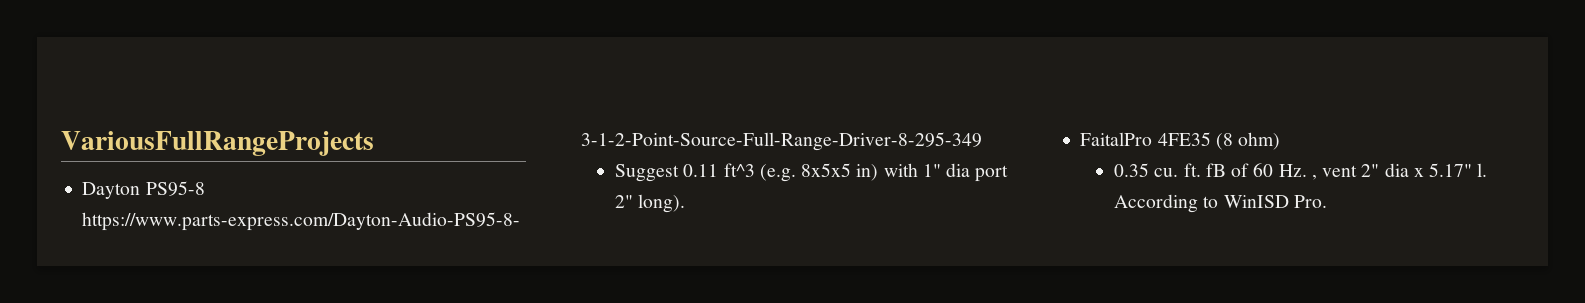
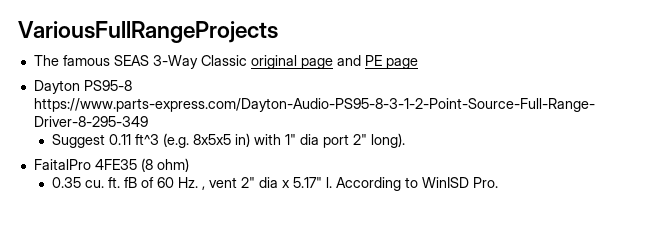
+ The famous SEAS 3-Way Classic original page and PE page

